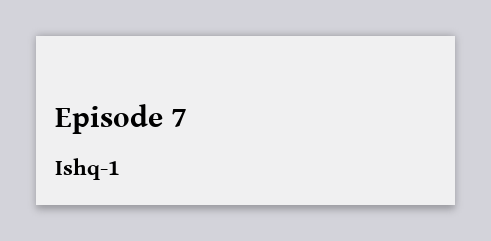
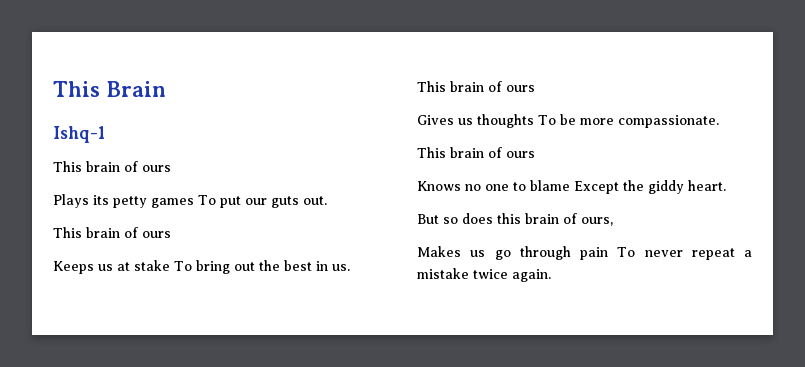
- Episode 7
+ This Brain
  Ishq-1
+ This brain of ours
+ Plays its petty games To put our guts out.
+ This brain of ours
+ Keeps us at stake To bring out the best in us.
+ This brain of ours
+ Gives us thoughts To be more compassionate.
+ This brain of ours
+ Knows no one to blame Except the giddy heart.
+ But so does this brain of ours,
+ Makes us go through pain To never repeat a mistake twice again.

